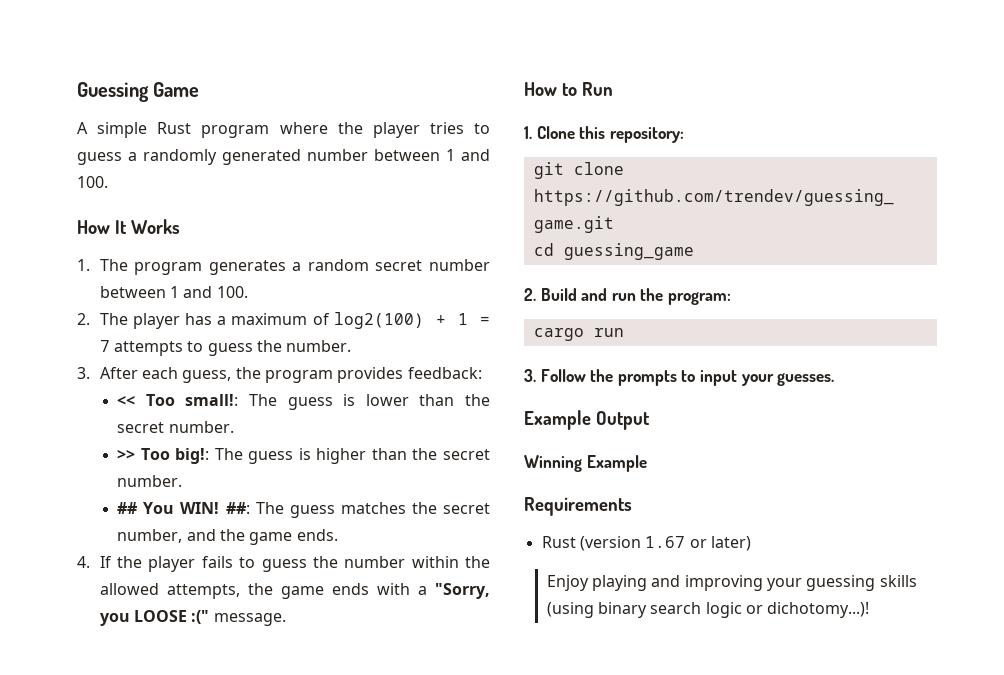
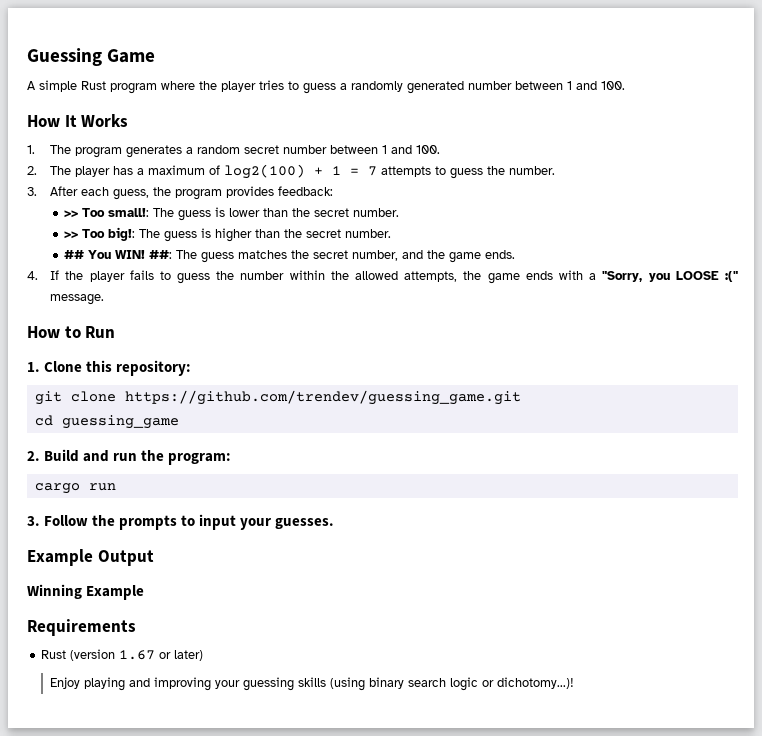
- << Too small!: The guess is lower than the secret number.
+ >> Too small!: The guess is lower than the secret number.

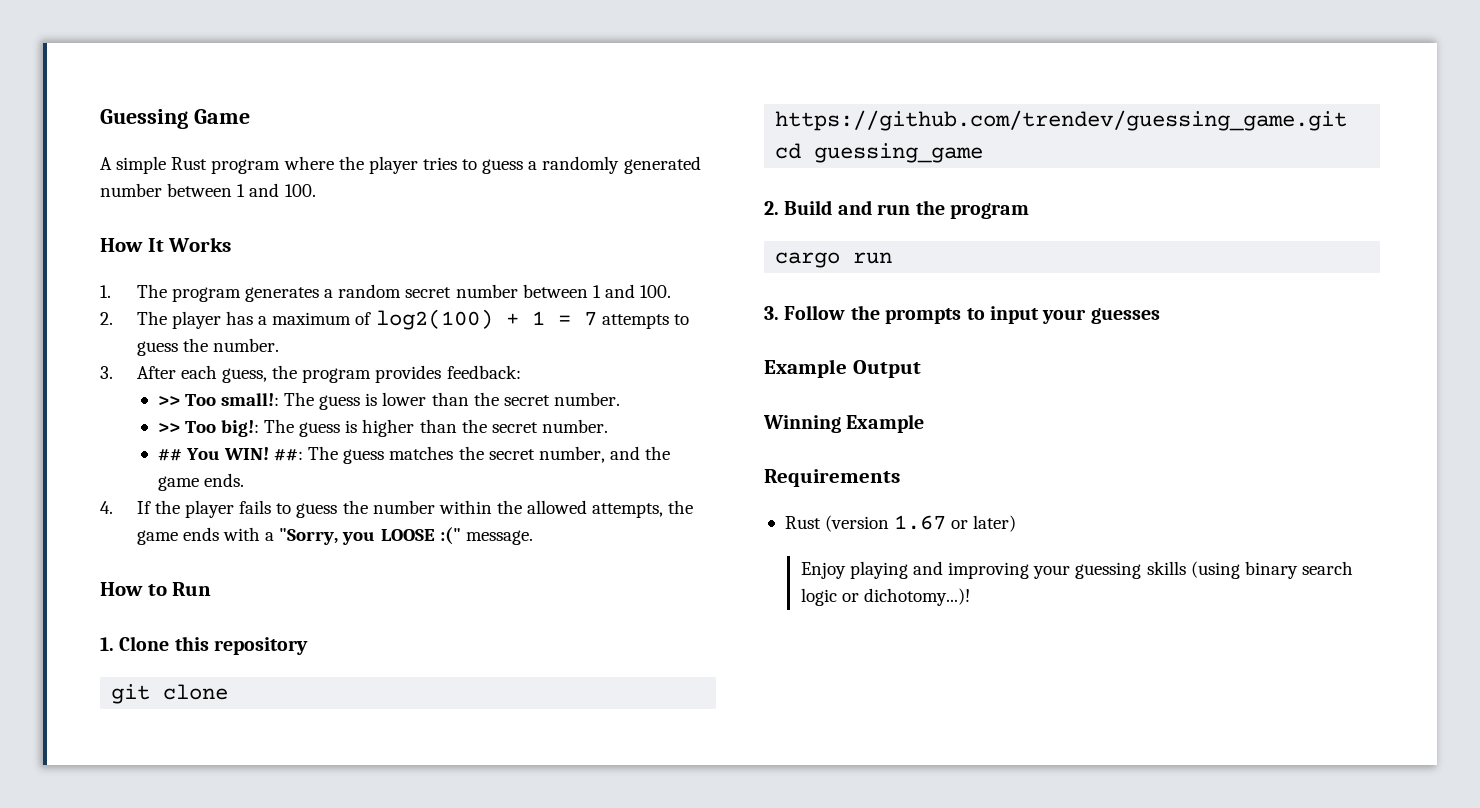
- 1. Clone this repository:
+ 1. Clone this repository
- 2. Build and run the program:
+ 2. Build and run the program
- 3. Follow the prompts to input your guesses.
+ 3. Follow the prompts to input your guesses

